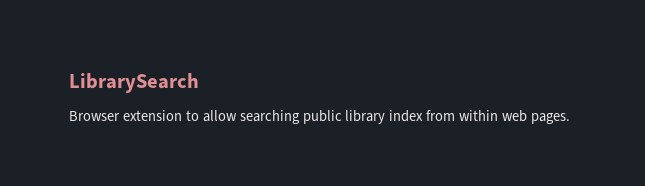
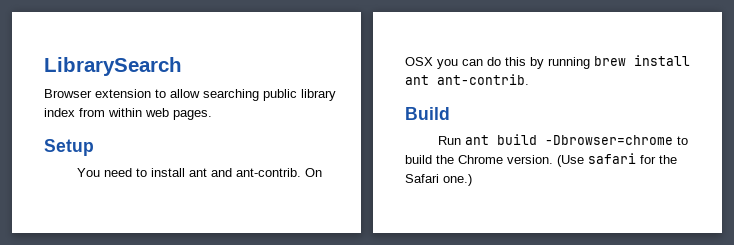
+ Setup
+ You need to install ant and ant-contrib. On OSX you can do this by running brew install ant ant-contrib.
+ Build
+ Run ant build -Dbrowser=chrome to build the Chrome version. (Use safari for the Safari one.)

